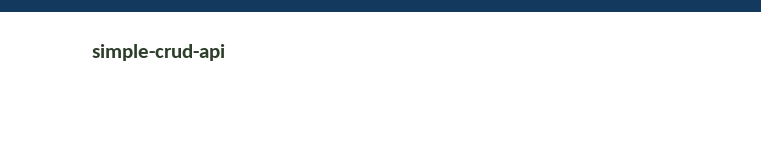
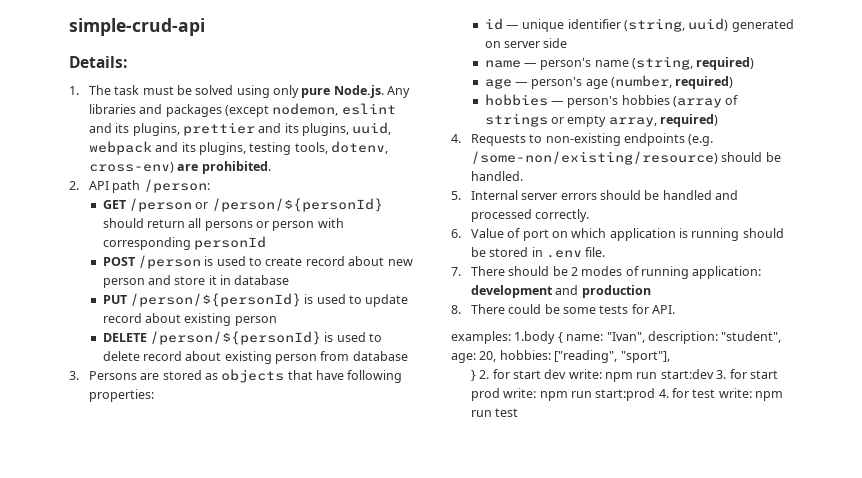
+ Details:
+ 1. The task must be solved using only pure Node.js. Any libraries and packages (except nodemon, eslint and its plugins, prettier and its plugins, uuid, webpack and its plugins, testing tools, dotenv, cross-env) are prohibited.
+ 2. API path /person:
+ GET /person or /person/${personId} should return all persons or person with corresponding personId
+ POST /person is used to create record about new person and store it in database
+ PUT /person/${personId} is used to update record about existing person
+ DELETE /person/${personId} is used to delete record about existing person from database
+ 3. Persons are stored as objects that have following properties:
+ id — unique identifier (string, uuid) generated on server side
+ name — person's name (string, required)
+ age — person's age (number, required)
+ hobbies — person's hobbies (array of strings or empty array, required)
+ 4. Requests to non-existing endpoints (e.g. /some-non/existing/resource) should be handled.
+ 5. Internal server errors should be handled and processed correctly.
+ 6. Value of port on which application is running should be stored in .env file.
+ 7. There should be 2 modes of running application: development and production
+ 8. There could be some tests for API.
+ examples: 1.body { name: "Ivan", description: "student", age: 20, hobbies: ["reading", "sport"],
+ } 2. for start dev write: npm run start:dev 3. for start prod write: npm run start:prod 4. for test write: npm run test

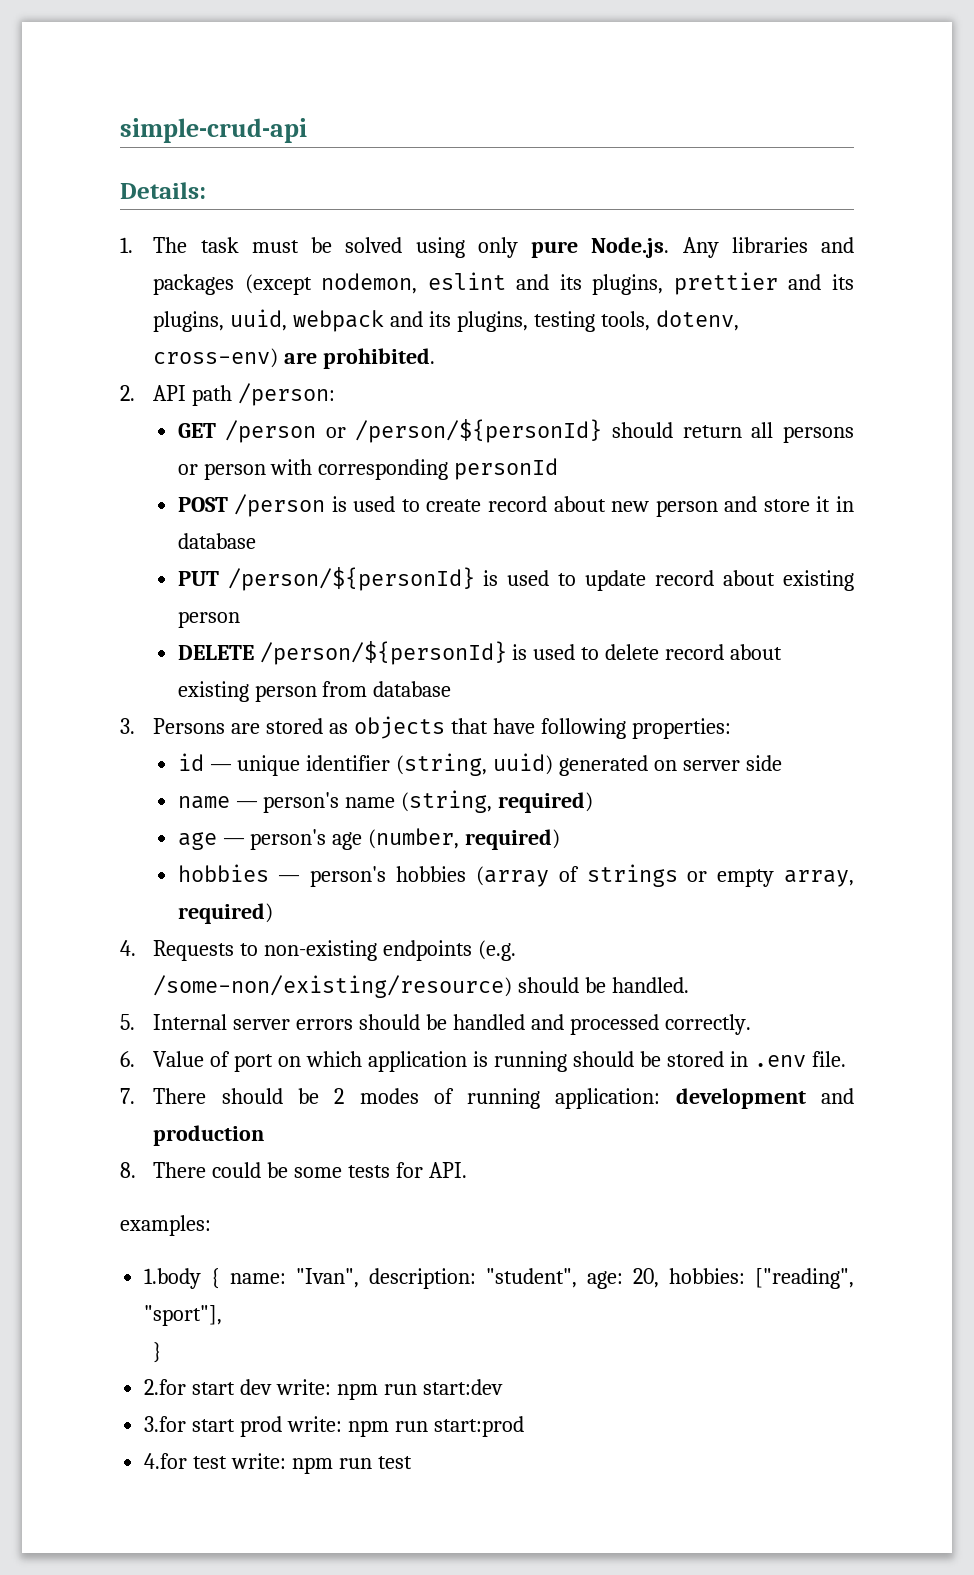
- examples: 1.body { name: "Ivan", description: "student", age: 20, hobbies: ["reading", "sport"],
+ examples:
+ 1.body { name: "Ivan", description: "student", age: 20, hobbies: ["reading", "sport"],
- } 2. for start dev write: npm run start:dev 3. for start prod write: npm run start:prod 4. for test write: npm run test
+ }
+ 2.for start dev write: npm run start:dev
+ 3.for start prod write: npm run start:prod
+ 4.for test write: npm run test

